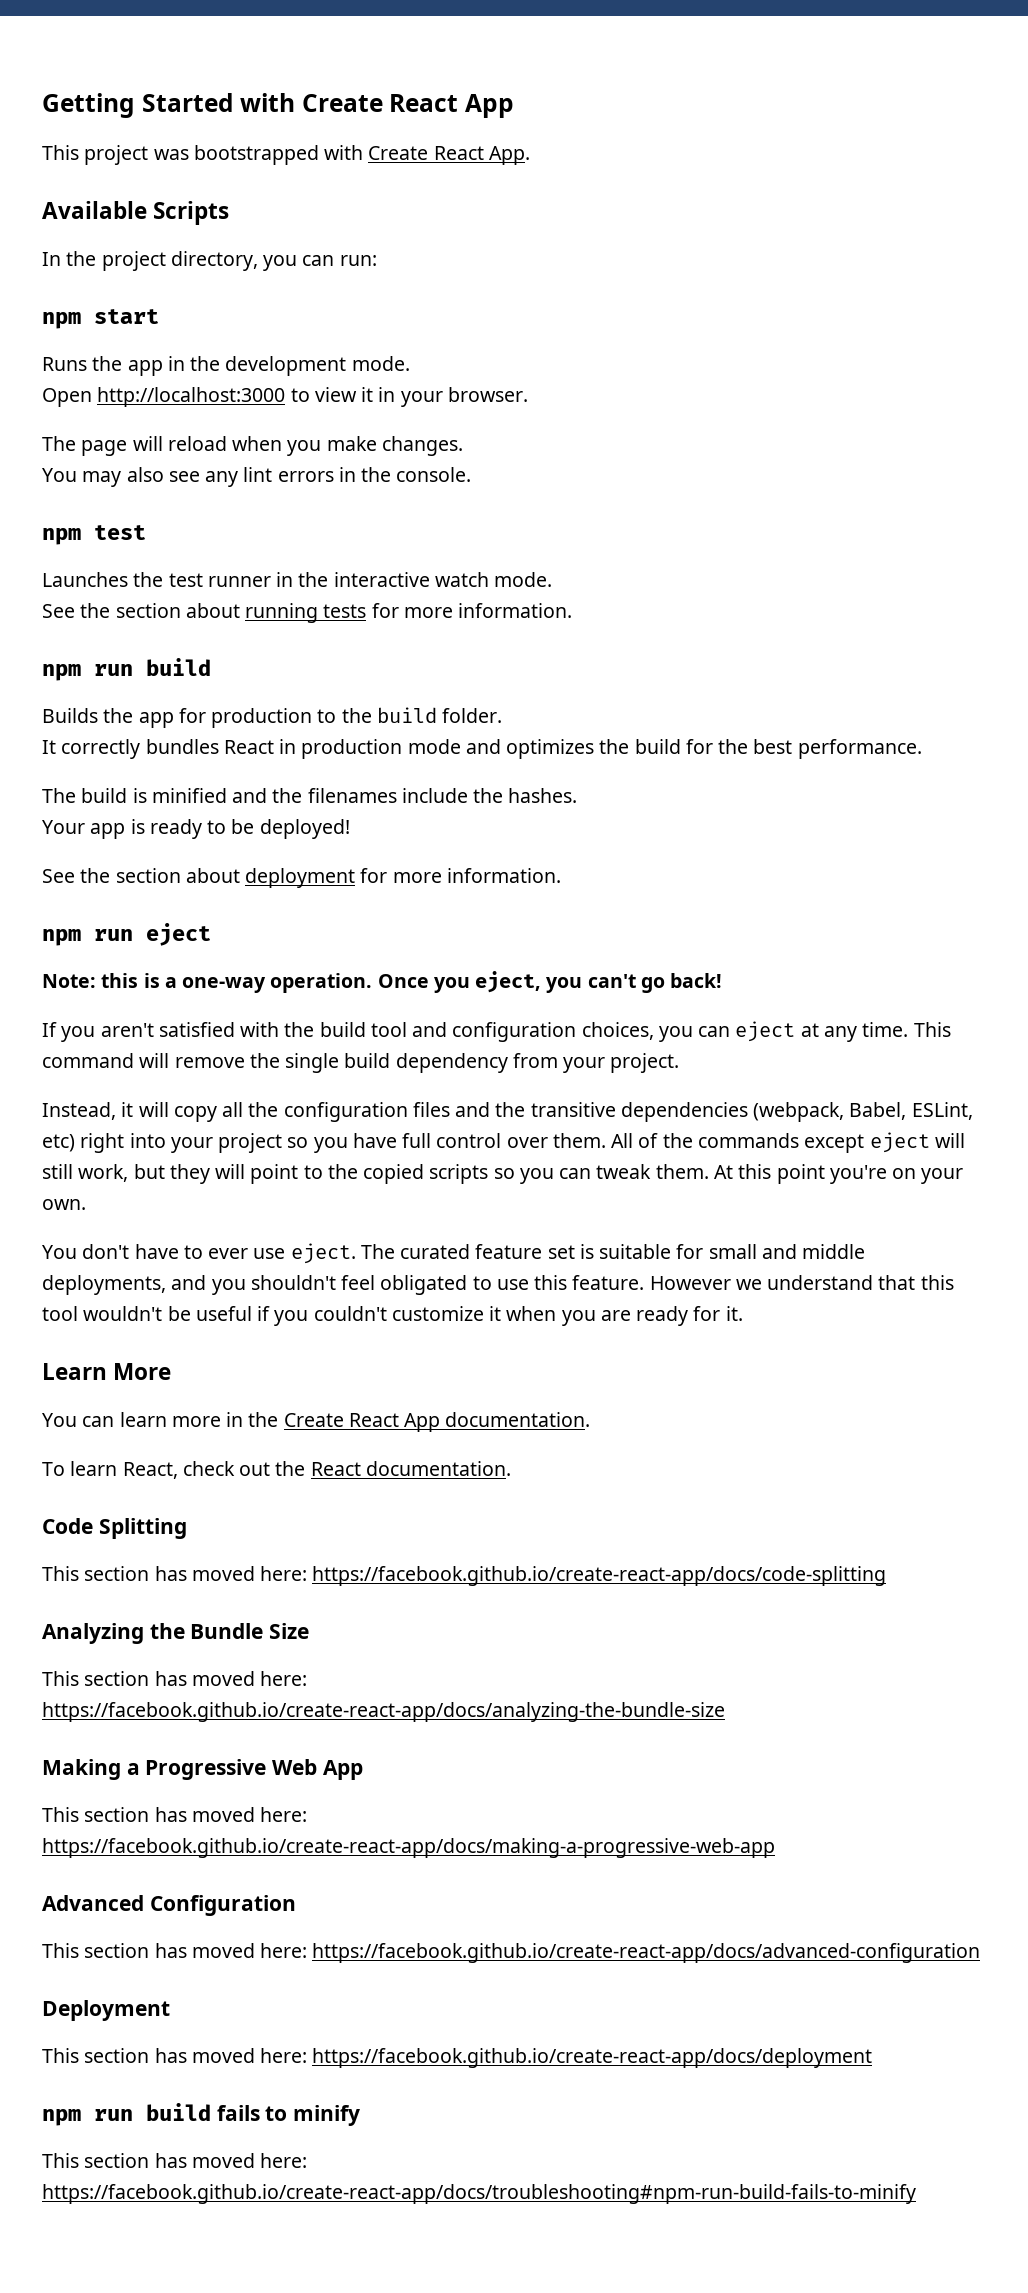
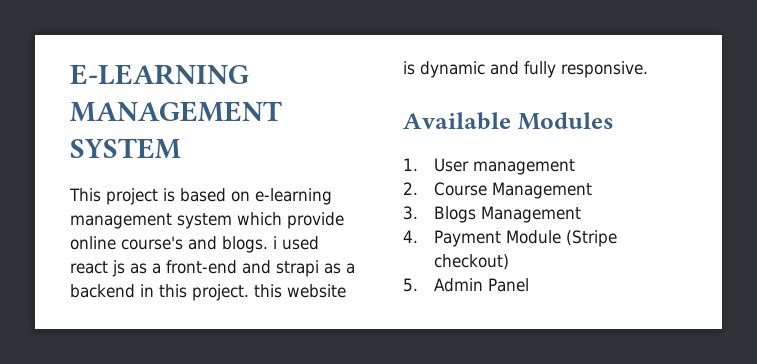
- Getting Started with Create React App
- This project was bootstrapped with Create React App.
- Available Scripts
- In the project directory, you can run:
- npm start
- Runs the app in the development mode.
- Open http://localhost:3000 to view it in your browser.
- The page will reload when you make changes.
- You may also see any lint errors in the console.
- npm test
- Launches the test runner in the interactive watch mode.
- See the section about running tests for more information.
- npm run build
- Builds the app for production to the build folder.
- It correctly bundles React in production mode and optimizes the build for the best performance.
- The build is minified and the filenames include the hashes.
- Your app is ready to be deployed!
- See the section about deployment for more information.
- npm run eject
- Note: this is a one-way operation. Once you eject, you can't go back!
- If you aren't satisfied with the build tool and configuration choices, you can eject at any time. This command will remove the single build dependency from your project.
- Instead, it will copy all the configuration files and the transitive dependencies (webpack, Babel, ESLint, etc) right into your project so you have full control over them. All of the commands except eject will still work, but they will point to the copied scripts so you can tweak them. At this point you're on your own.
- You don't have to ever use eject. The curated feature set is suitable for small and middle deployments, and you shouldn't feel obligated to use this feature. However we understand that this tool wouldn't be useful if you couldn't customize it when you are ready for it.
- Learn More
- You can learn more in the Create React App documentation.
- To learn React, check out the React documentation.
- Code Splitting
- This section has moved here: https://facebook.github.io/create-react-app/docs/code-splitting
- Analyzing the Bundle Size
- This section has moved here: https://facebook.github.io/create-react-app/docs/analyzing-the-bundle-size
- Making a Progressive Web App
- This section has moved here: https://facebook.github.io/create-react-app/docs/making-a-progressive-web-app
- Advanced Configuration
- This section has moved here: https://facebook.github.io/create-react-app/docs/advanced-configuration
- Deployment
- This section has moved here: https://facebook.github.io/create-react-app/docs/deployment
- npm run build fails to minify
- This section has moved here: https://facebook.github.io/create-react-app/docs/troubleshooting#npm-run-build-fails-to-minify
+ E-LEARNING MANAGEMENT SYSTEM
+ This project is based on e-learning management system which provide online course's and blogs. i used react js as a front-end and strapi as a backend in this project. this website is dynamic and fully responsive.
+ Available Modules
+ 1. User management
+ 2. Course Management
+ 3. Blogs Management
+ 4. Payment Module (Stripe checkout)
+ 5. Admin Panel

